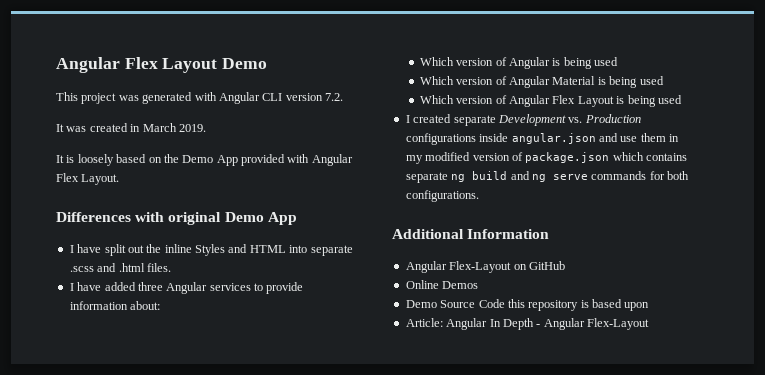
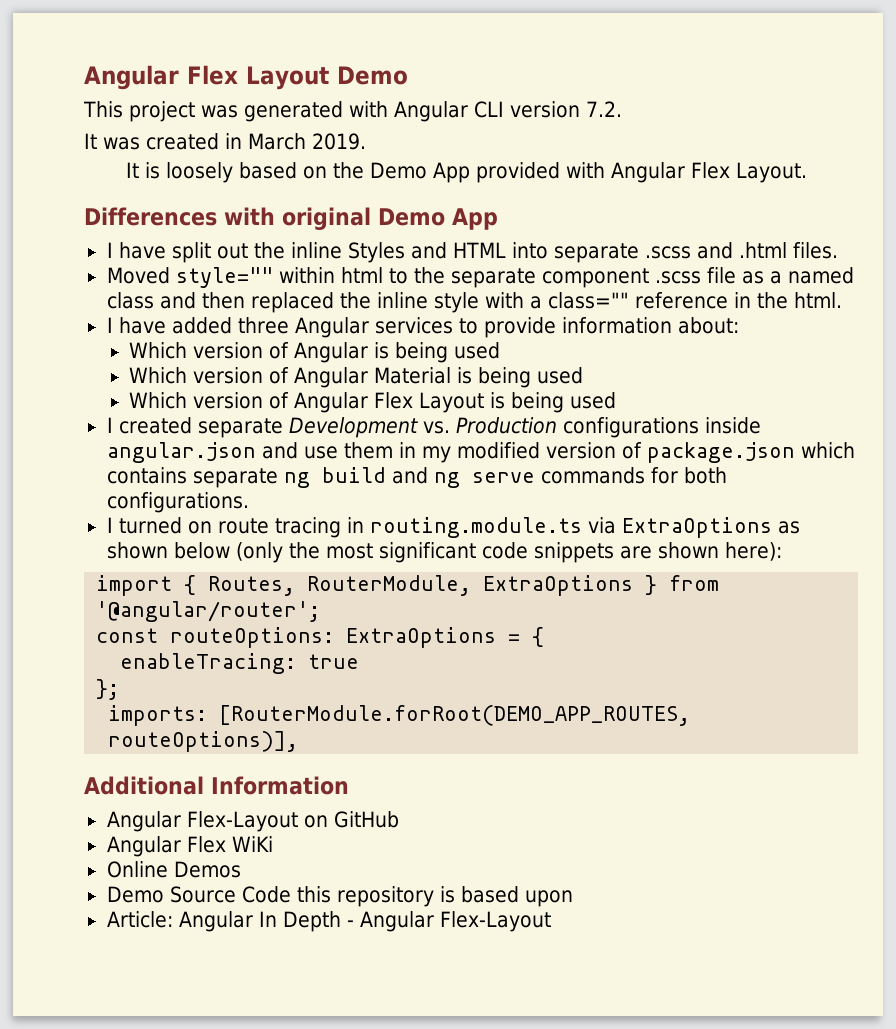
+ Moved style="" within html to the separate component .scss file as a named class and then replaced the inline style with a class="" reference in the html.
+ I turned on route tracing in routing.module.ts via ExtraOptions as shown below (only the most significant code snippets are shown here):
+ import { Routes, RouterModule, ExtraOptions } from '@angular/router';
+ const routeOptions: ExtraOptions = {
+ enableTracing: true
+ };
+ imports: [RouterModule.forRoot(DEMO_APP_ROUTES, routeOptions)],
+ Angular Flex WiKi

